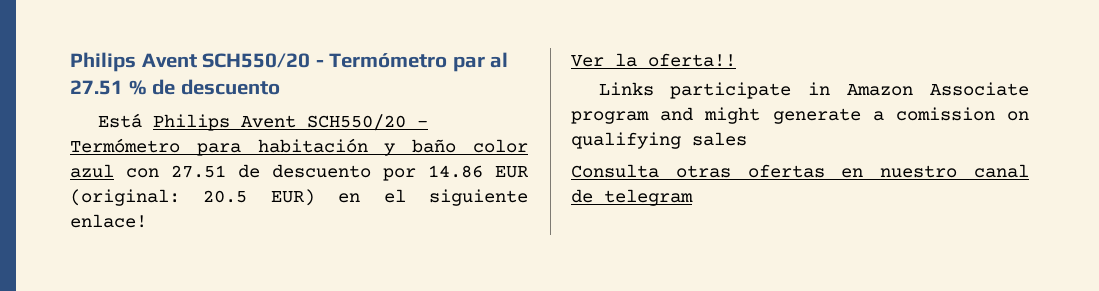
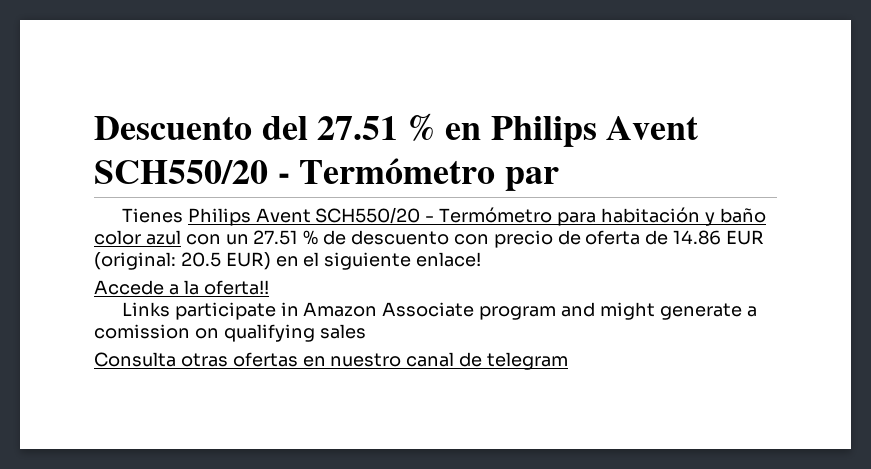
- Philips Avent SCH550/20 - Termómetro par al 27.51 % de descuento
- Está Philips Avent SCH550/20 - Termómetro para habitación y baño color azul con 27.51 de descuento por 14.86 EUR (original: 20.5 EUR) en el siguiente enlace!
+ Descuento del 27.51 % en Philips Avent SCH550/20 - Termómetro par
+ Tienes Philips Avent SCH550/20 - Termómetro para habitación y baño color azul con un 27.51 % de descuento con precio de oferta de 14.86 EUR (original: 20.5 EUR) en el siguiente enlace!
- Ver la oferta!!
+ Accede a la oferta!!

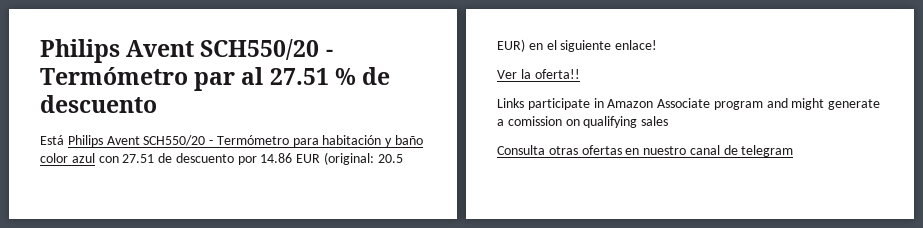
- Descuento del 27.51 % en Philips Avent SCH550/20 - Termómetro par
- Tienes Philips Avent SCH550/20 - Termómetro para habitación y baño color azul con un 27.51 % de descuento con precio de oferta de 14.86 EUR (original: 20.5 EUR) en el siguiente enlace!
+ Philips Avent SCH550/20 - Termómetro par al 27.51 % de descuento
+ Está Philips Avent SCH550/20 - Termómetro para habitación y baño color azul con 27.51 de descuento por 14.86 EUR (original: 20.5 EUR) en el siguiente enlace!
- Accede a la oferta!!
+ Ver la oferta!!

